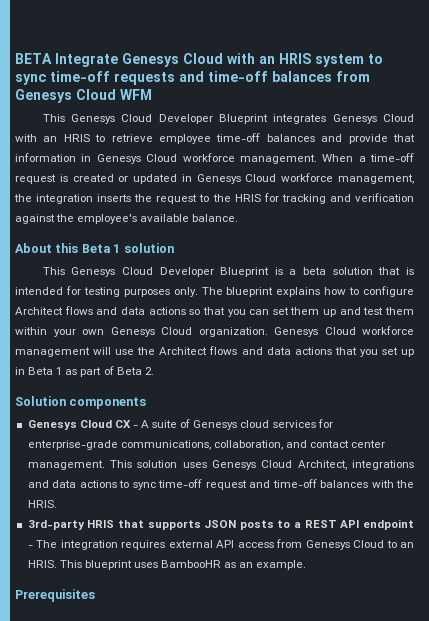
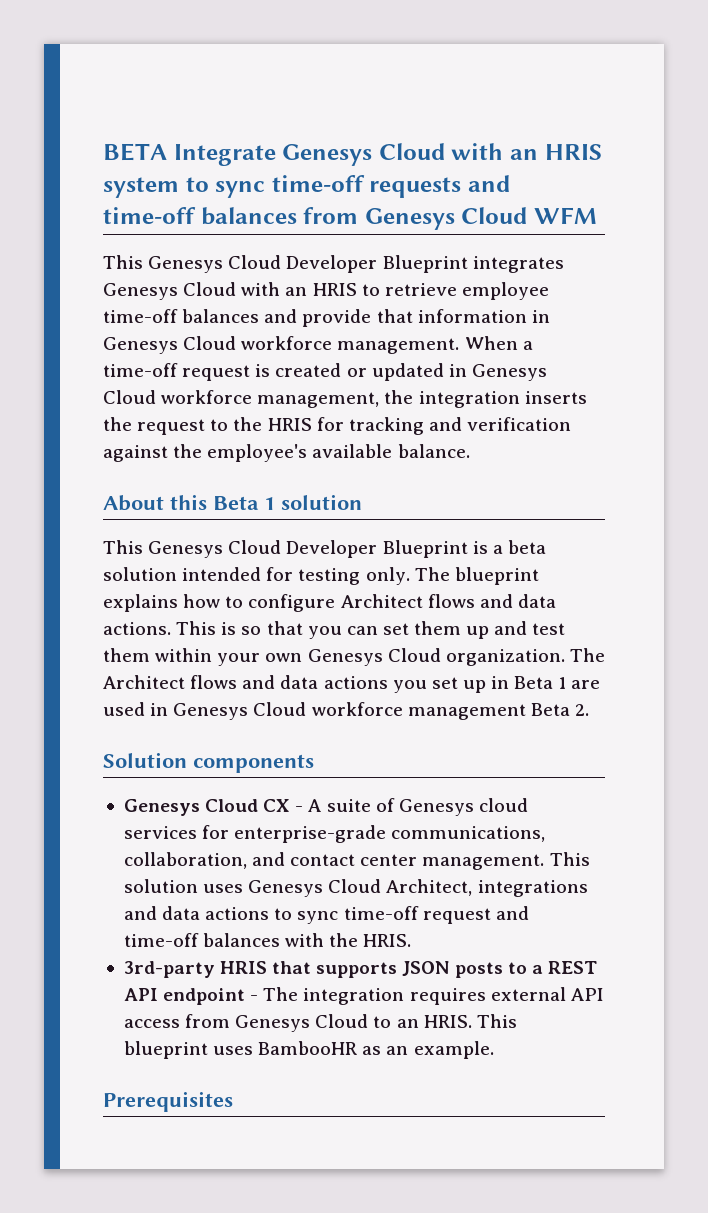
- This Genesys Cloud Developer Blueprint is a beta solution that is intended for testing purposes only.
+ This Genesys Cloud Developer Blueprint is a beta solution intended for testing only.
- The blueprint explains how to configure Architect flows and data actions so that you can set them up and test them within your own Genesys Cloud organization.
+ The blueprint explains how to configure Architect flows and data actions. This is so that you can set them up and test them within your own Genesys Cloud organization.
- Genesys Cloud workforce management will use the Architect flows and data actions that you set up in Beta 1 as part of Beta 2.
+ The Architect flows and data actions you set up in Beta 1 are used in Genesys Cloud workforce management Beta 2.

